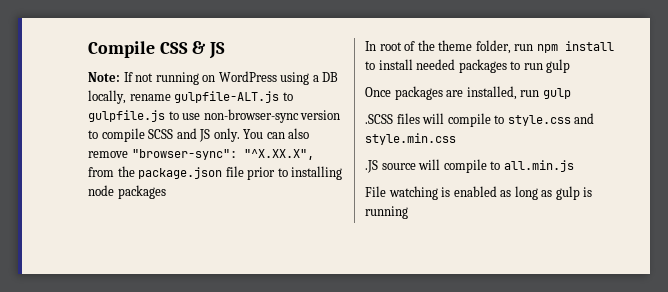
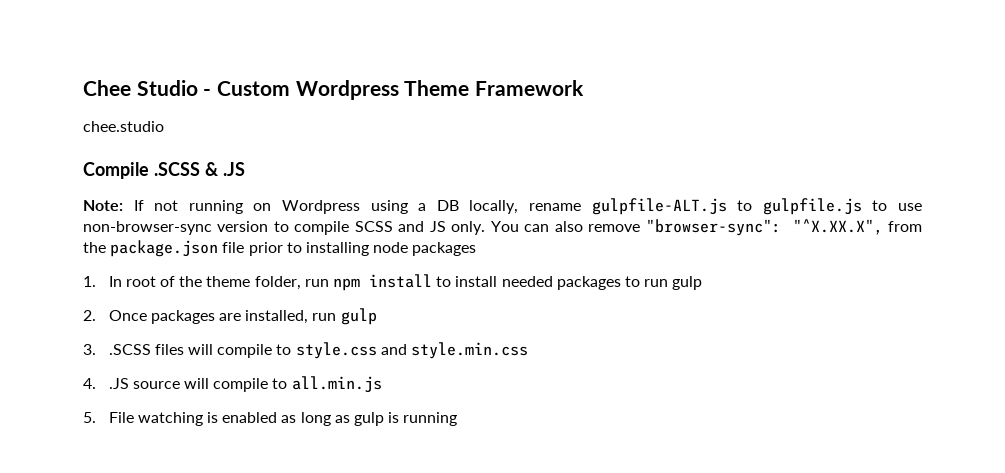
- Compile CSS & JS
+ Chee Studio - Custom Wordpress Theme Framework
+ chee.studio
+ Compile .SCSS & .JS
- Note: If not running on WordPress using a DB locally, rename gulpfile-ALT.js to gulpfile.js to use non-browser-sync version to compile SCSS and JS only.
+ Note: If not running on Wordpress using a DB locally, rename gulpfile-ALT.js to gulpfile.js to use non-browser-sync version to compile SCSS and JS only.
- In root of the theme folder, run npm install to install needed packages to run gulp
+ 1. In root of the theme folder, run npm install to install needed packages to run gulp
- Once packages are installed, run gulp
+ 2. Once packages are installed, run gulp
- .SCSS files will compile to style.css and style.min.css
+ 3. .SCSS files will compile to style.css and style.min.css
- .JS source will compile to all.min.js
+ 4. .JS source will compile to all.min.js
- File watching is enabled as long as gulp is running
+ 5. File watching is enabled as long as gulp is running

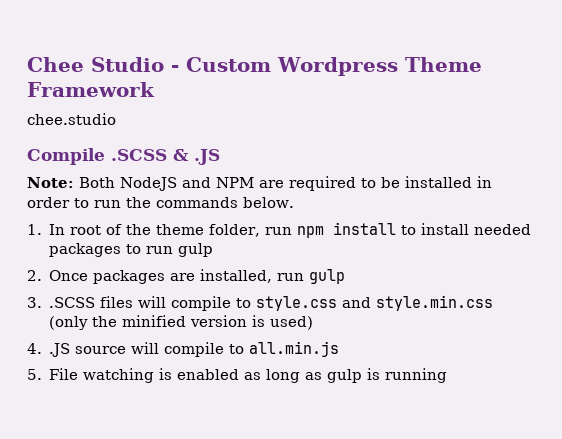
- Note: If not running on Wordpress using a DB locally, rename gulpfile-ALT.js to gulpfile.js to use non-browser-sync version to compile SCSS and JS only. You can also remove "browser-sync": "^X.XX.X", from the package.json file prior to installing node packages
+ Note: Both NodeJS and NPM are required to be installed in order to run the commands below.
- 3. .SCSS files will compile to style.css and style.min.css
+ 3. .SCSS files will compile to style.css and style.min.css (only the minified version is used)

